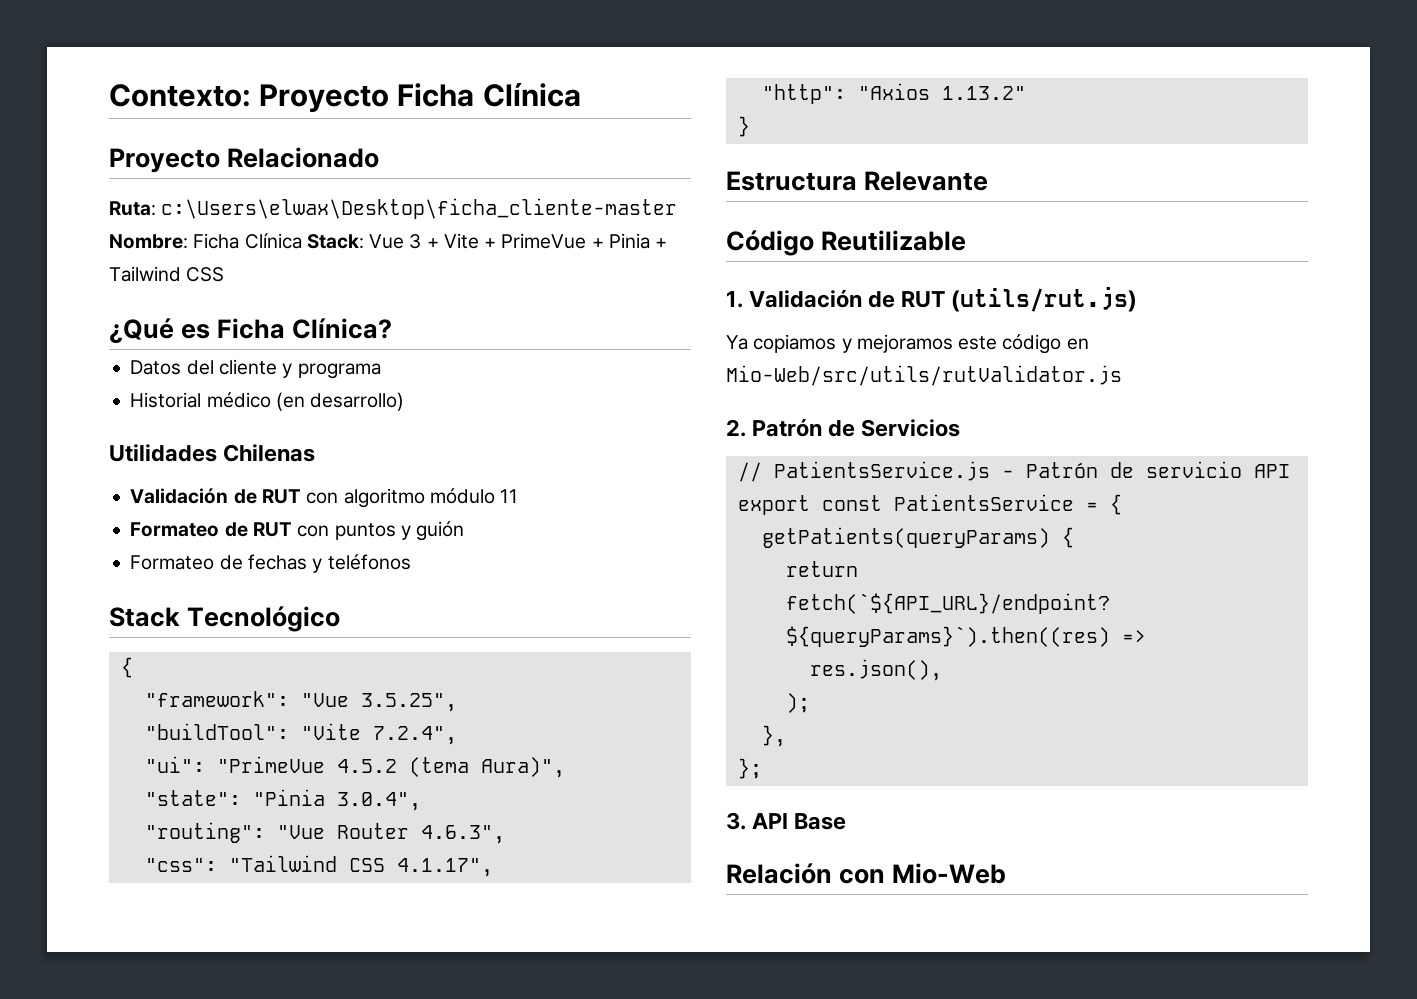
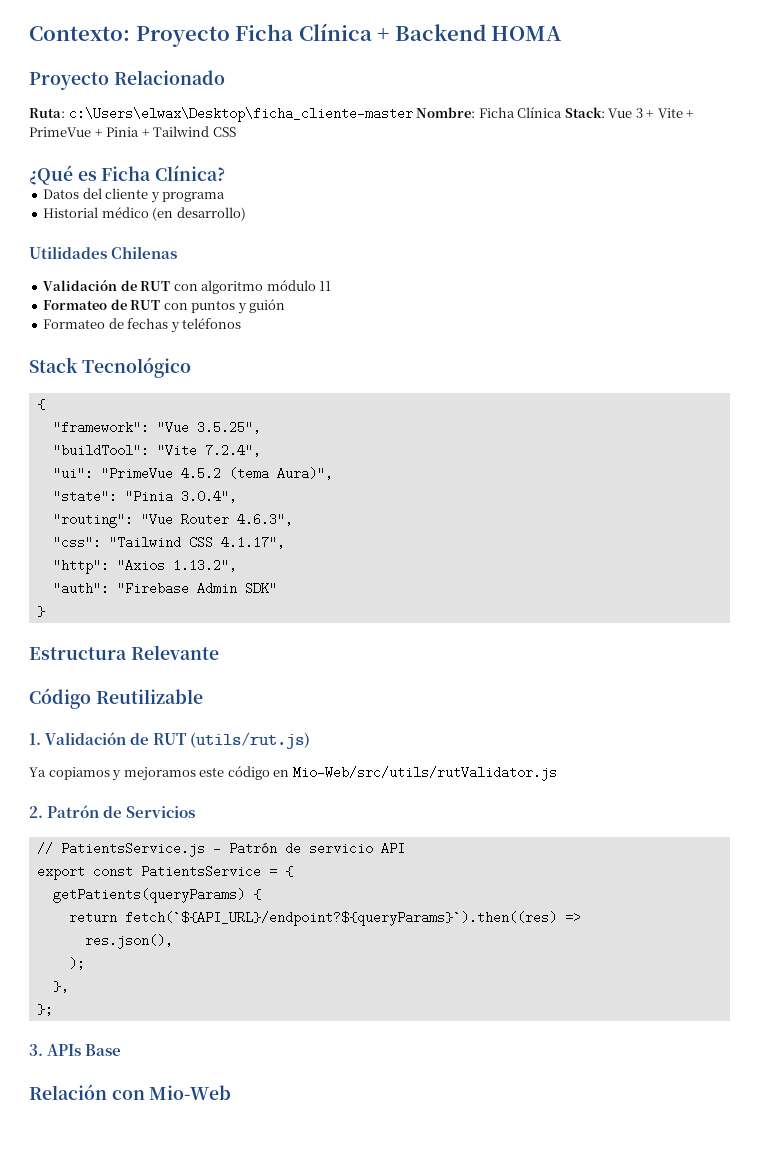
- Contexto: Proyecto Ficha Clínica
+ Contexto: Proyecto Ficha Clínica + Backend HOMA
- "http": "Axios 1.13.2"
+ "http": "Axios 1.13.2",
+ "auth": "Firebase Admin SDK"
- 3. API Base
+ 3. APIs Base

